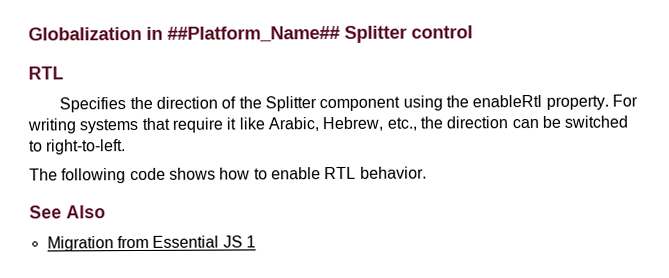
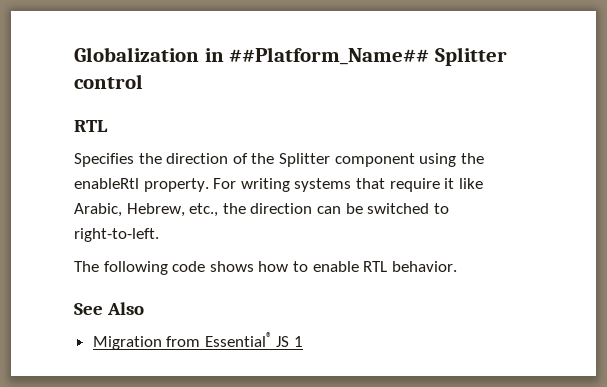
- Migration from Essential JS 1
+ Migration from Essential® JS 1

